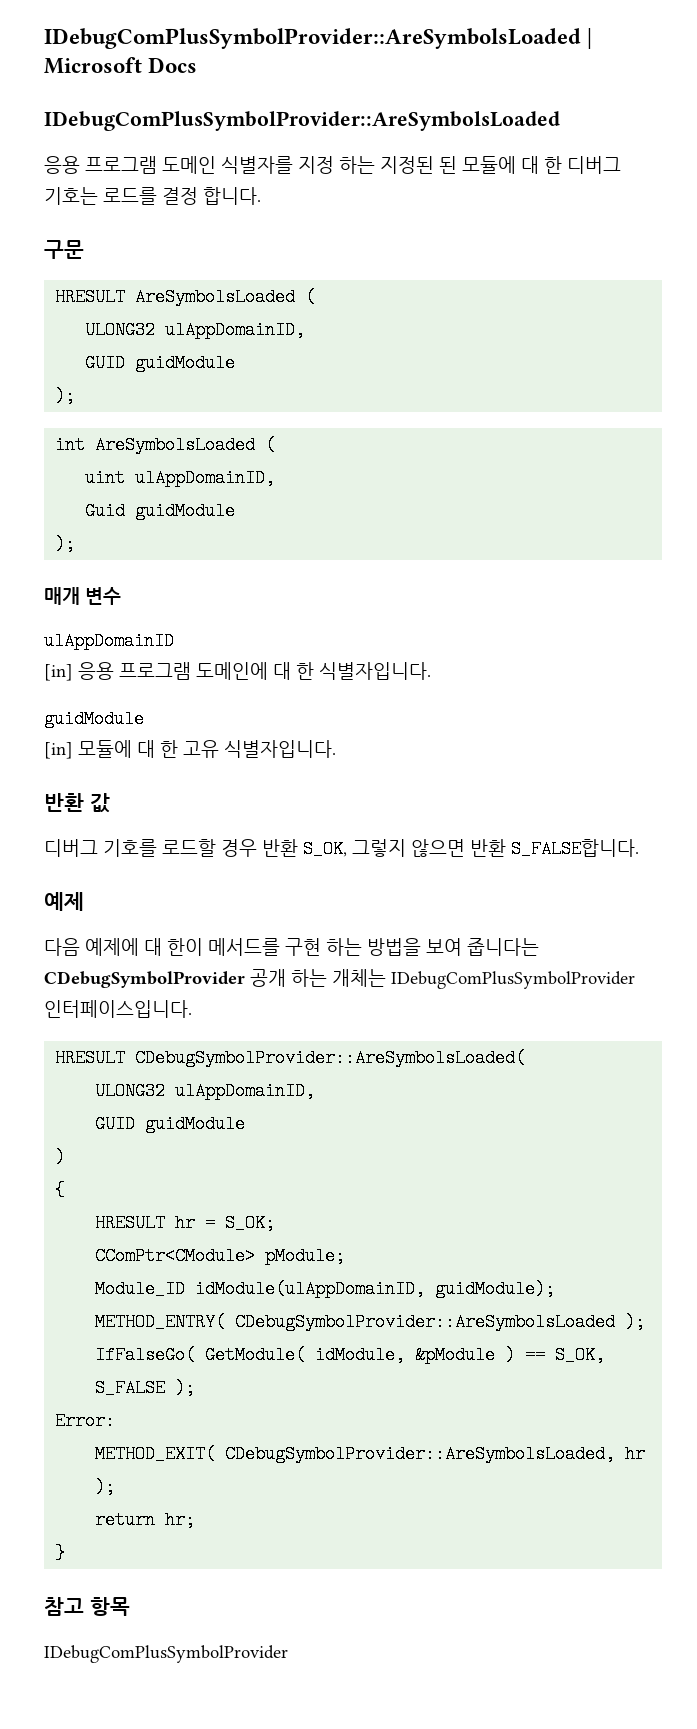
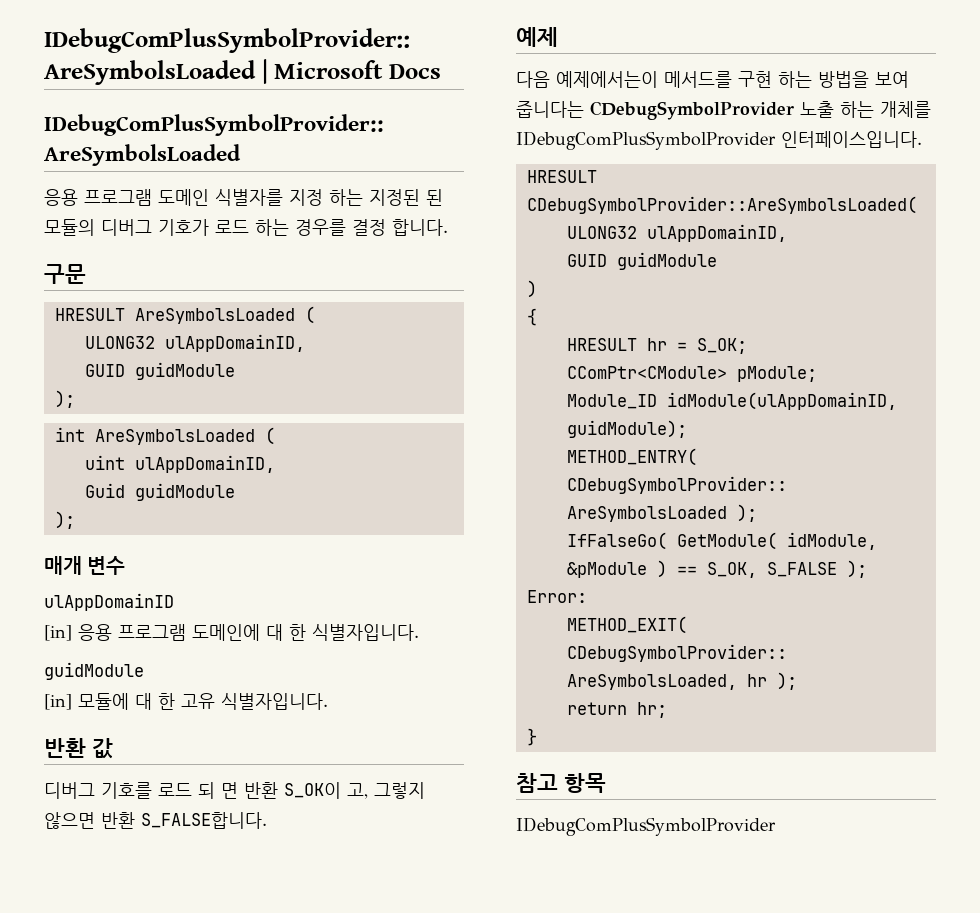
- 응용 프로그램 도메인 식별자를 지정 하는 지정된 된 모듈에 대 한 디버그 기호는 로드를 결정 합니다.
+ 응용 프로그램 도메인 식별자를 지정 하는 지정된 된 모듈의 디버그 기호가 로드 하는 경우를 결정 합니다.
- 디버그 기호를 로드할 경우 반환 S_OK, 그렇지 않으면 반환 S_FALSE합니다.
+ 디버그 기호를 로드 되 면 반환 S_OK이 고, 그렇지 않으면 반환 S_FALSE합니다.
- 다음 예제에 대 한이 메서드를 구현 하는 방법을 보여 줍니다는 CDebugSymbolProvider 공개 하는 개체는 IDebugComPlusSymbolProvider 인터페이스입니다.
+ 다음 예제에서는이 메서드를 구현 하는 방법을 보여 줍니다는 CDebugSymbolProvider 노출 하는 개체를 IDebugComPlusSymbolProvider 인터페이스입니다.

